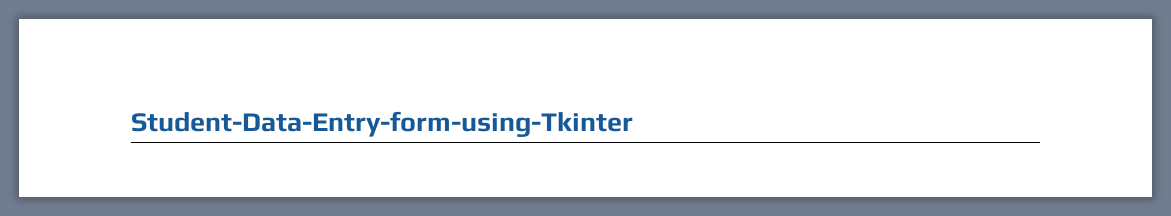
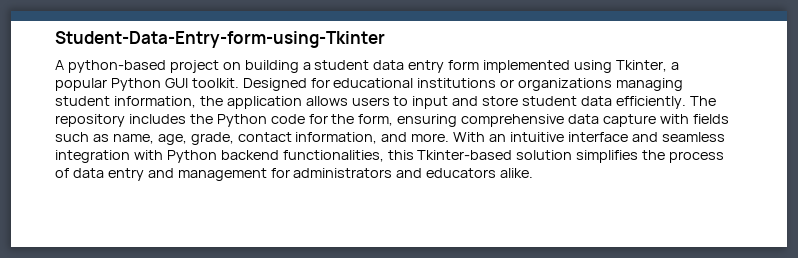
+ A python-based project on building a student data entry form implemented using Tkinter, a popular Python GUI toolkit. Designed for educational institutions or organizations managing student information, the application allows users to input and store student data efficiently. The repository includes the Python code for the form, ensuring comprehensive data capture with fields such as name, age, grade, contact information, and more. With an intuitive interface and seamless integration with Python backend functionalities, this Tkinter-based solution simplifies the process of data entry and management for administrators and educators alike.

